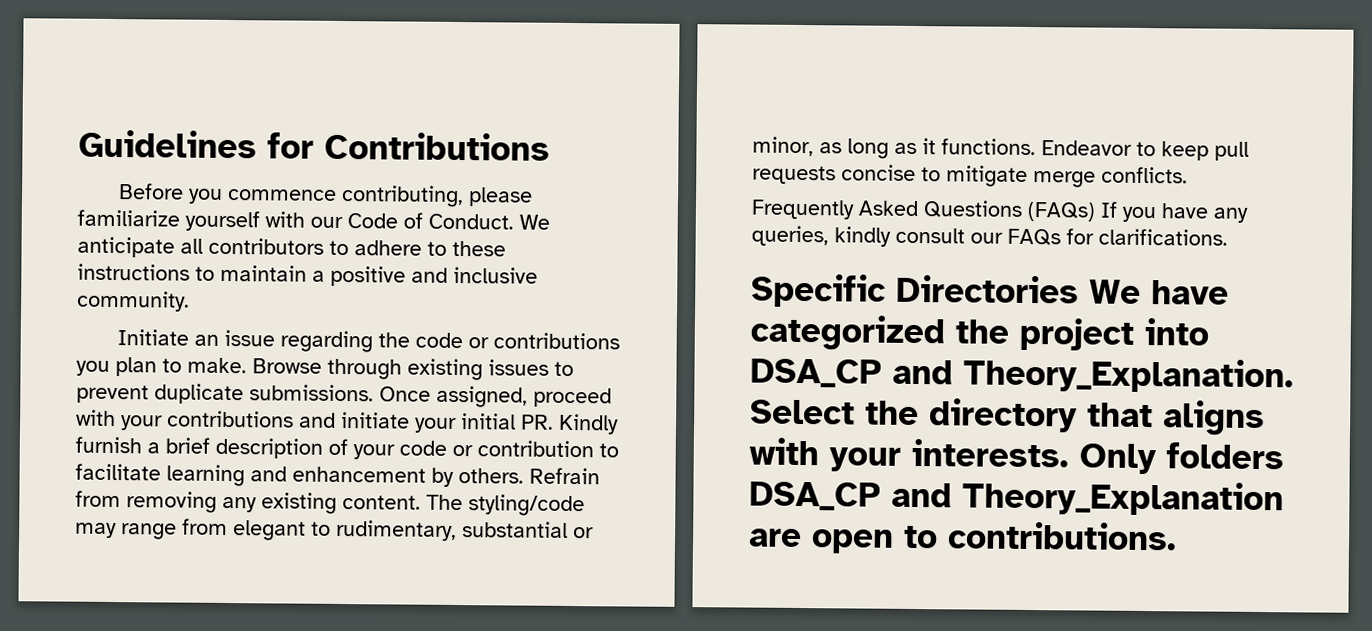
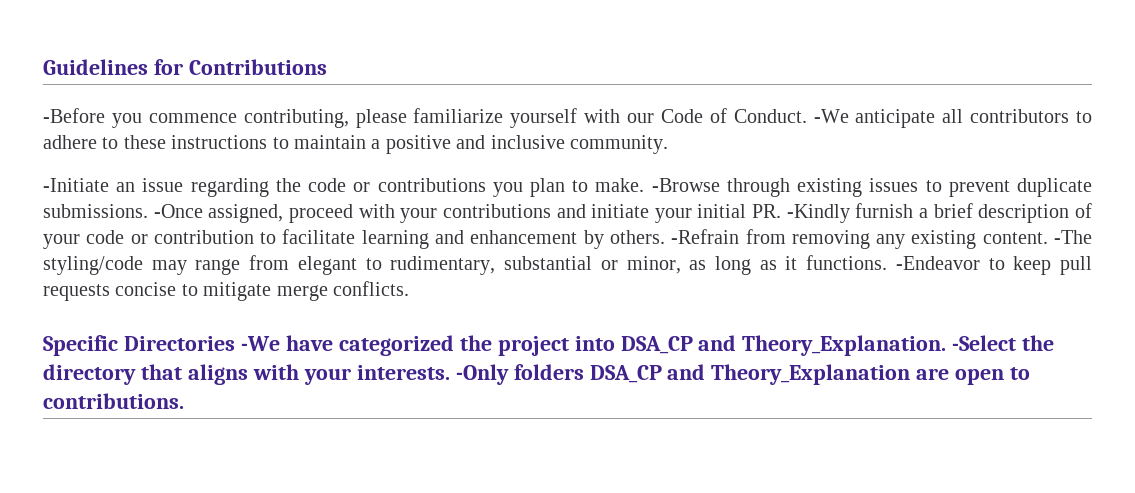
- Before you commence contributing, please familiarize yourself with our Code of Conduct.
+ -Before you commence contributing, please familiarize yourself with our Code of Conduct.
- We anticipate all contributors to adhere to these instructions to maintain a positive and inclusive community.
+ -We anticipate all contributors to adhere to these instructions to maintain a positive and inclusive community.
- Initiate an issue regarding the code or contributions you plan to make.
+ -Initiate an issue regarding the code or contributions you plan to make.
- Browse through existing issues to prevent duplicate submissions.
+ -Browse through existing issues to prevent duplicate submissions.
- Once assigned, proceed with your contributions and initiate your initial PR. Kindly furnish a brief description of your code or contribution to facilitate learning and enhancement by others.
+ -Once assigned, proceed with your contributions and initiate your initial PR. -Kindly furnish a brief description of your code or contribution to facilitate learning and enhancement by others.
- Refrain from removing any existing content.
+ -Refrain from removing any existing content.
- The styling/code may range from elegant to rudimentary, substantial or minor, as long as it functions.
+ -The styling/code may range from elegant to rudimentary, substantial or minor, as long as it functions.
- Endeavor to keep pull requests concise to mitigate merge conflicts.
+ -Endeavor to keep pull requests concise to mitigate merge conflicts.
- Frequently Asked Questions (FAQs) If you have any queries, kindly consult our FAQs for clarifications.
- Specific Directories We have categorized the project into DSA_CP and Theory_Explanation.
+ Specific Directories -We have categorized the project into DSA_CP and Theory_Explanation.
- Select the directory that aligns with your interests.
+ -Select the directory that aligns with your interests.
- Only folders DSA_CP and Theory_Explanation are open to contributions.
+ -Only folders DSA_CP and Theory_Explanation are open to contributions.

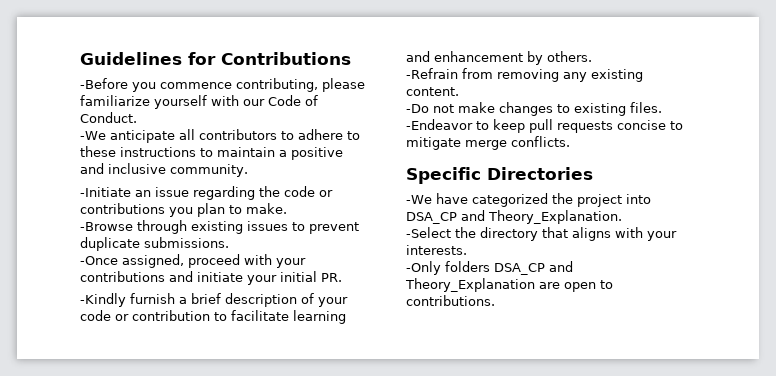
- -Before you commence contributing, please familiarize yourself with our Code of Conduct. -We anticipate all contributors to adhere to these instructions to maintain a positive and inclusive community.
+ -Before you commence contributing, please familiarize yourself with our Code of Conduct.
+ -We anticipate all contributors to adhere to these instructions to maintain a positive and inclusive community.
- -Initiate an issue regarding the code or contributions you plan to make. -Browse through existing issues to prevent duplicate submissions. -Once assigned, proceed with your contributions and initiate your initial PR. -Kindly furnish a brief description of your code or contribution to facilitate learning and enhancement by others. -Refrain from removing any existing content. -The styling/code may range from elegant to rudimentary, substantial or minor, as long as it functions.
+ -Initiate an issue regarding the code or contributions you plan to make.
+ -Browse through existing issues to prevent duplicate submissions.
+ -Once assigned, proceed with your contributions and initiate your initial PR.
+ -Kindly furnish a brief description of your code or contribution to facilitate learning and enhancement by others.
+ -Refrain from removing any existing content.
+ -Do not make changes to existing files.
- Specific Directories -We have categorized the project into DSA_CP and Theory_Explanation. -Select the directory that aligns with your interests. -Only folders DSA_CP and Theory_Explanation are open to contributions.
+ Specific Directories
+ -We have categorized the project into DSA_CP and Theory_Explanation.
+ -Select the directory that aligns with your interests.
+ -Only folders DSA_CP and Theory_Explanation are open to contributions.

